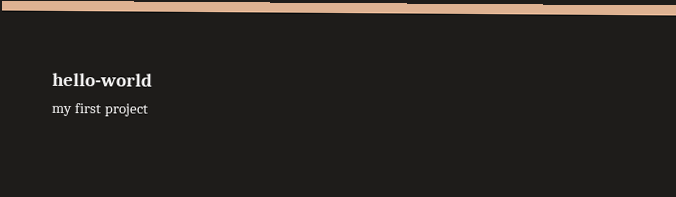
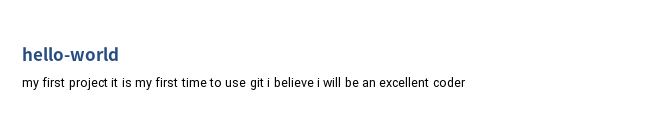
- my first project
+ my first project it is my first time to use git i believe i will be an excellent coder

